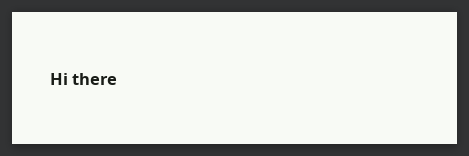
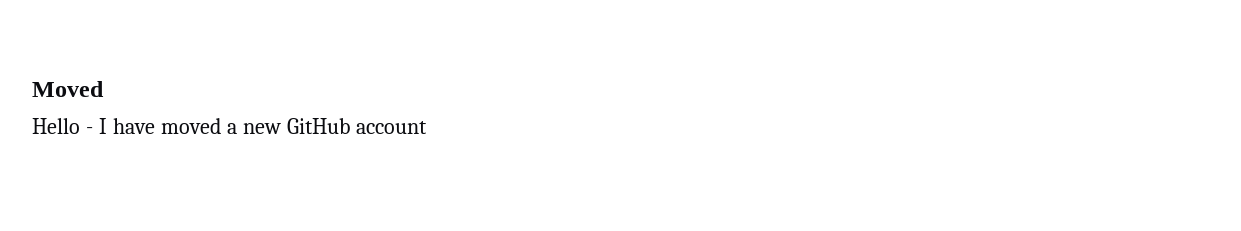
- Hi there
+ Moved
+ Hello - I have moved a new GitHub account

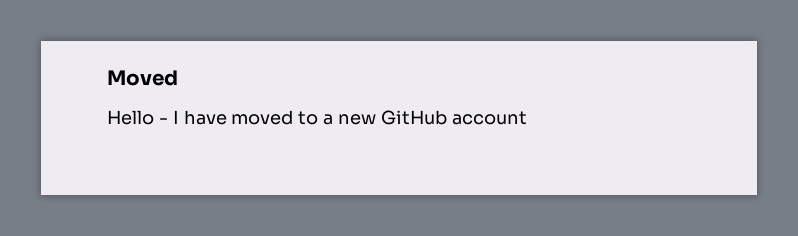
- Hello - I have moved a new GitHub account
+ Hello - I have moved to a new GitHub account

